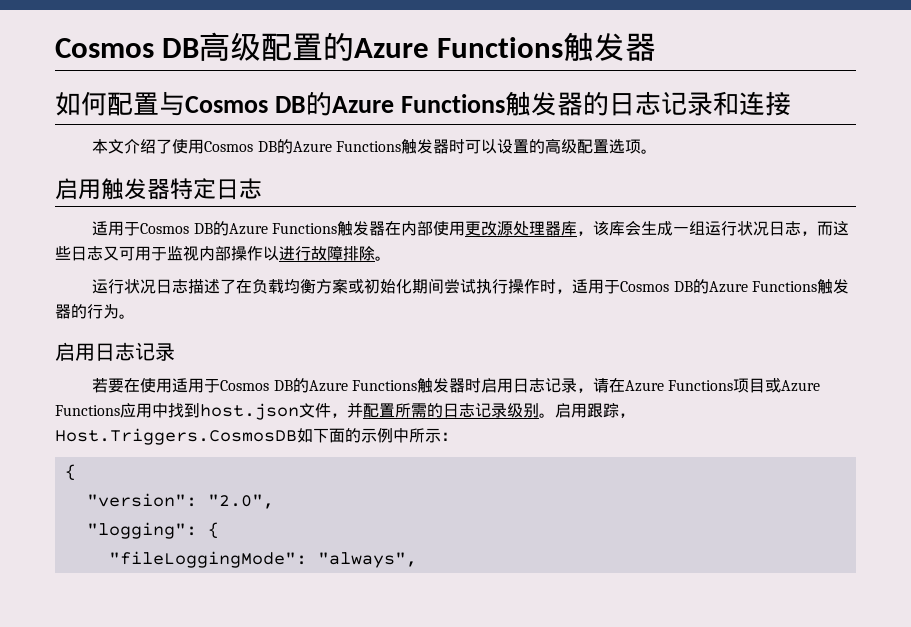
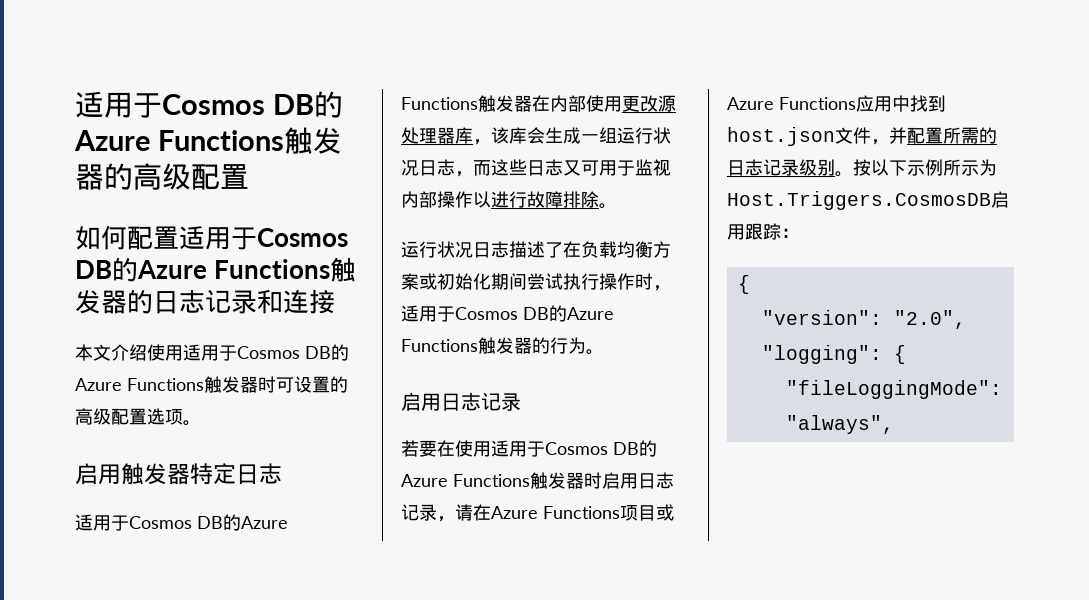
- Cosmos DB高级配置的Azure Functions触发器
+ 适用于Cosmos DB的Azure Functions触发器的高级配置
- 如何配置与Cosmos DB的Azure Functions触发器的日志记录和连接
+ 如何配置适用于Cosmos DB的Azure Functions触发器的日志记录和连接
- 本文介绍了使用Cosmos DB的Azure Functions触发器时可以设置的高级配置选项。
+ 本文介绍使用适用于Cosmos DB的Azure Functions触发器时可设置的高级配置选项。
- 启用跟踪，Host.Triggers.CosmosDB如下面的示例中所示：
+ 按以下示例所示为Host.Triggers.CosmosDB启用跟踪：

